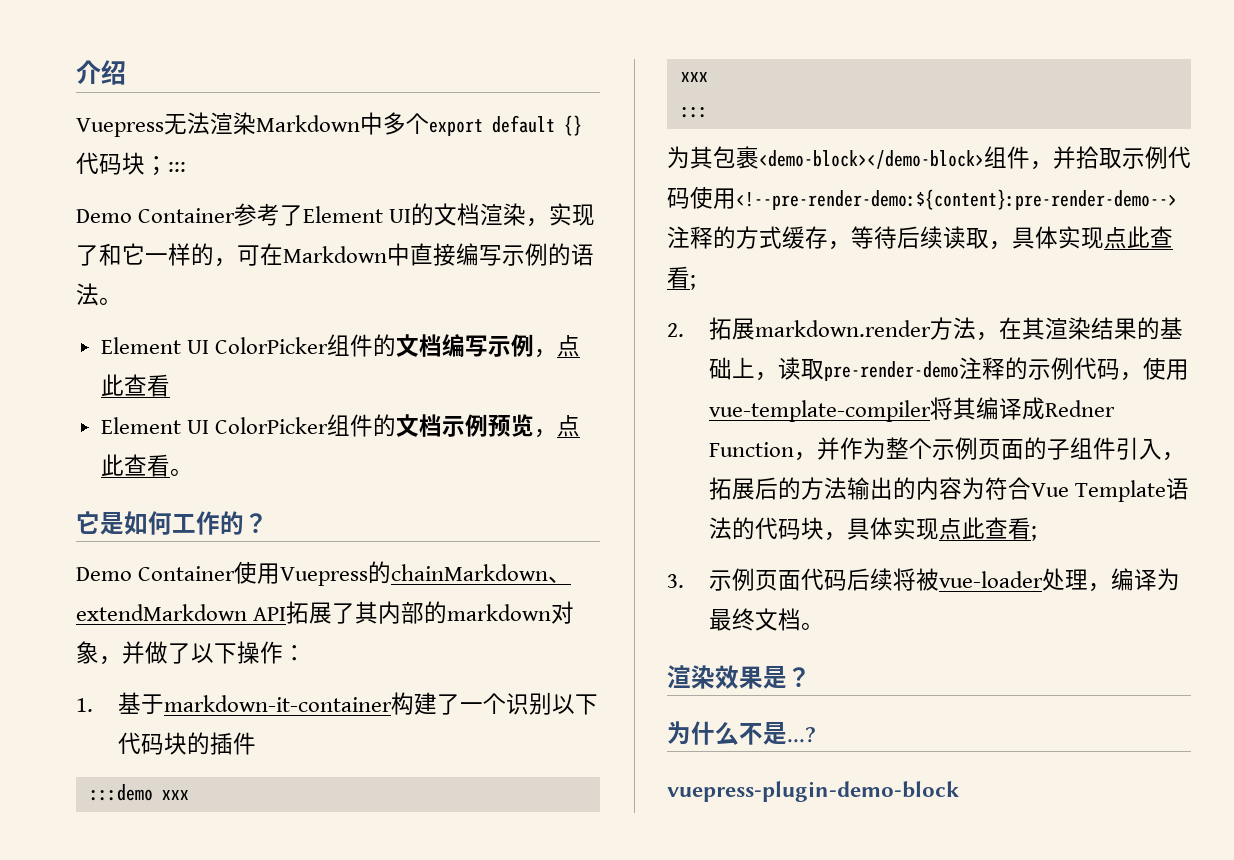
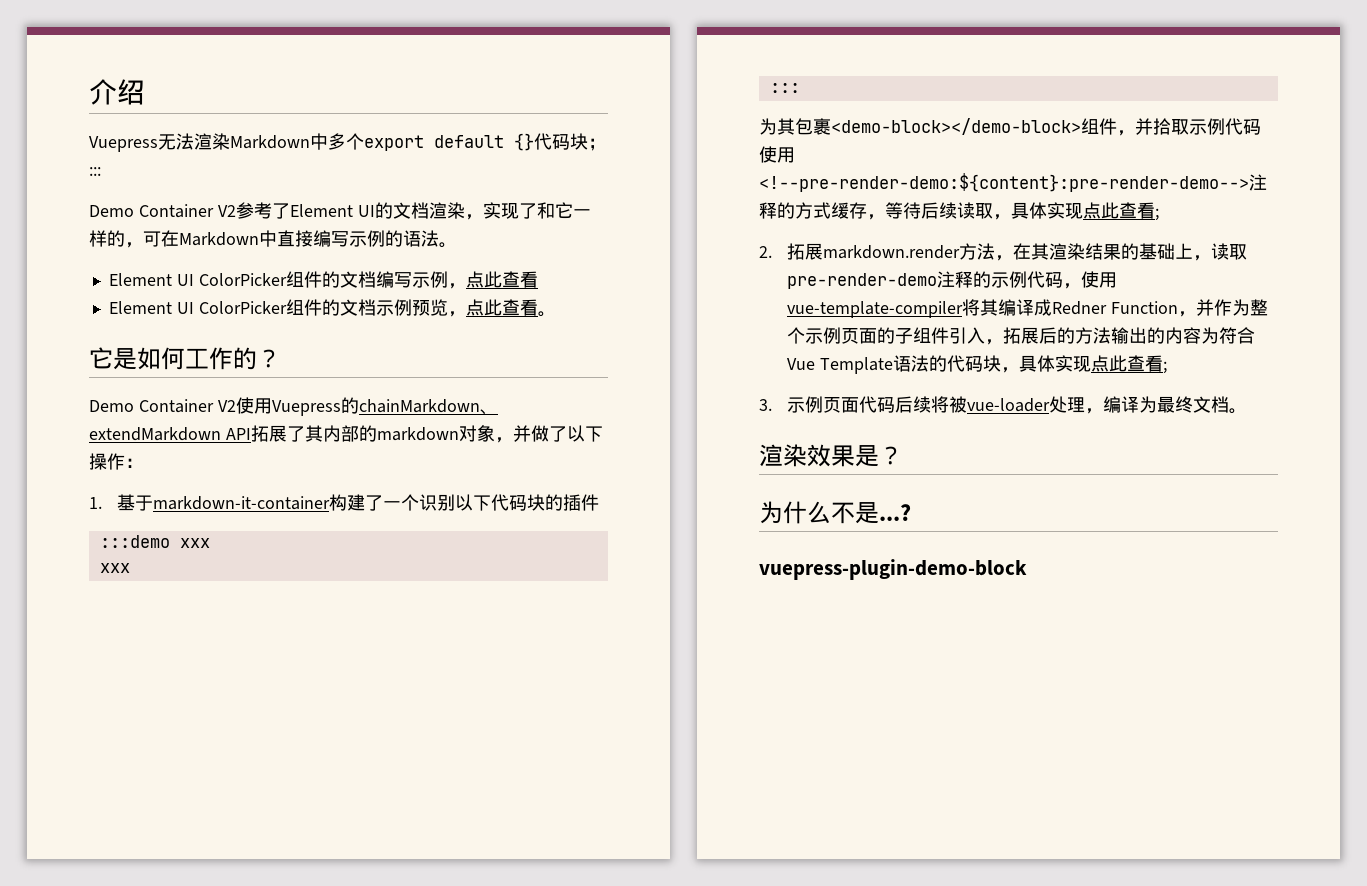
- Demo Container参考了Element UI的文档渲染，实现了和它一样的，可在Markdown中直接编写示例的语法。
+ Demo Container V2参考了Element UI的文档渲染，实现了和它一样的，可在Markdown中直接编写示例的语法。
- Demo Container使用Vuepress的chainMarkdown、extendMarkdown API拓展了其内部的markdown对象，并做了以下操作：
+ Demo Container V2使用Vuepress的chainMarkdown、extendMarkdown API拓展了其内部的markdown对象，并做了以下操作：

